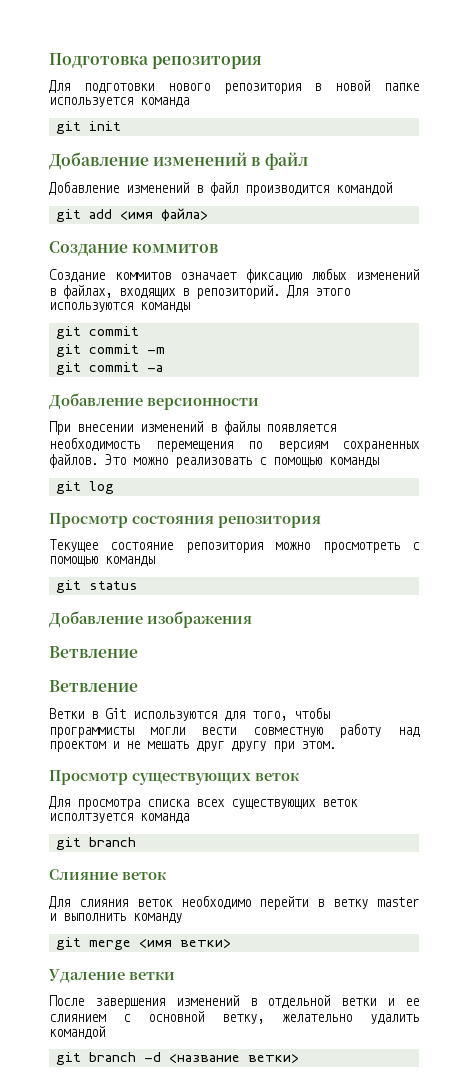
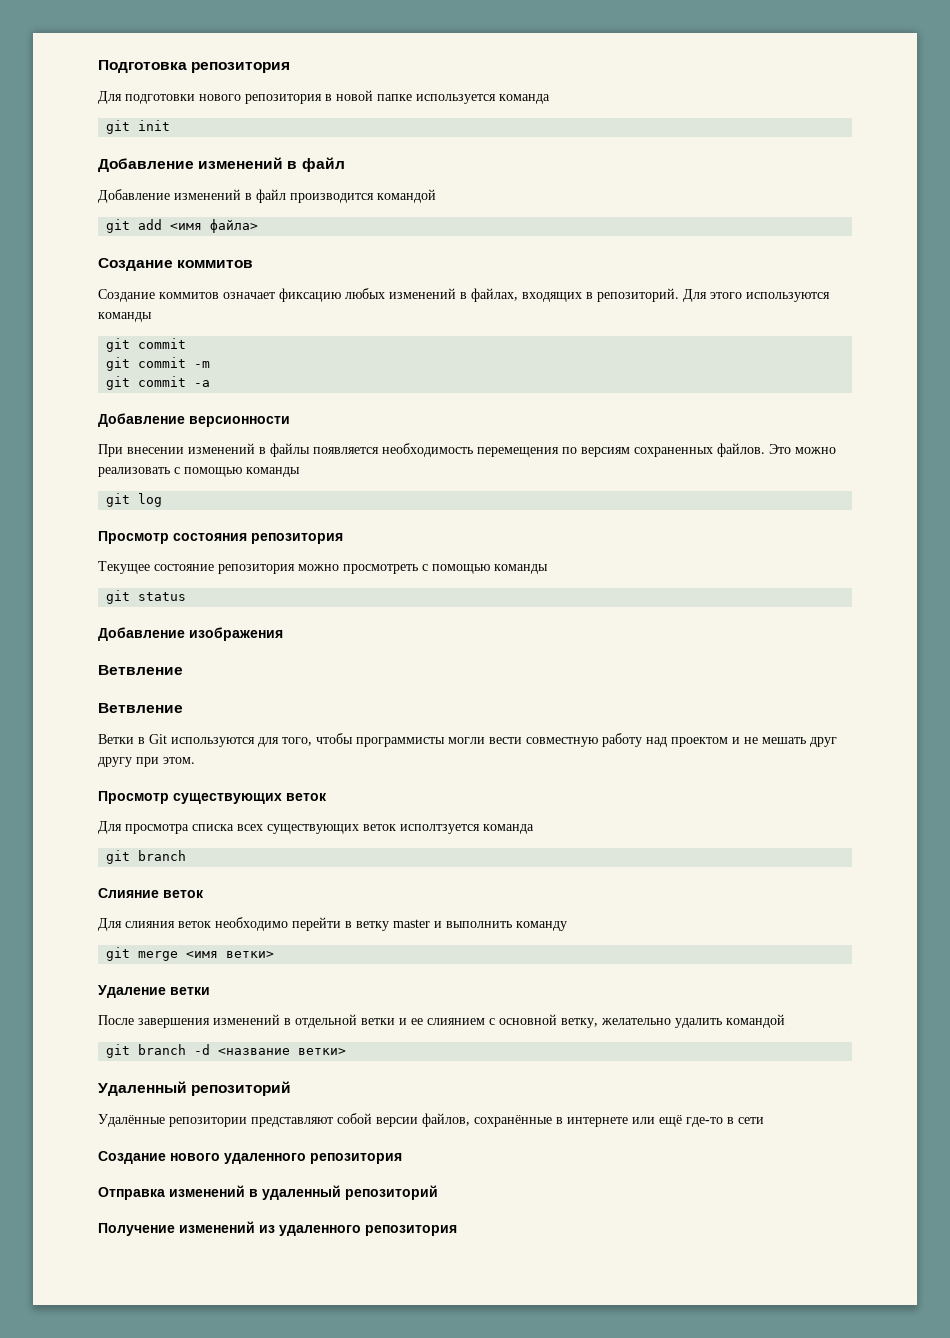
+ Удаленный репозиторий
+ Удалённые репозитории представляют собой версии файлов, сохранённые в интернете или ещё где-то в сети
+ Создание нового удаленного репозитория
+ Отправка изменений в удаленный репозиторий
+ Получение изменений из удаленного репозитория

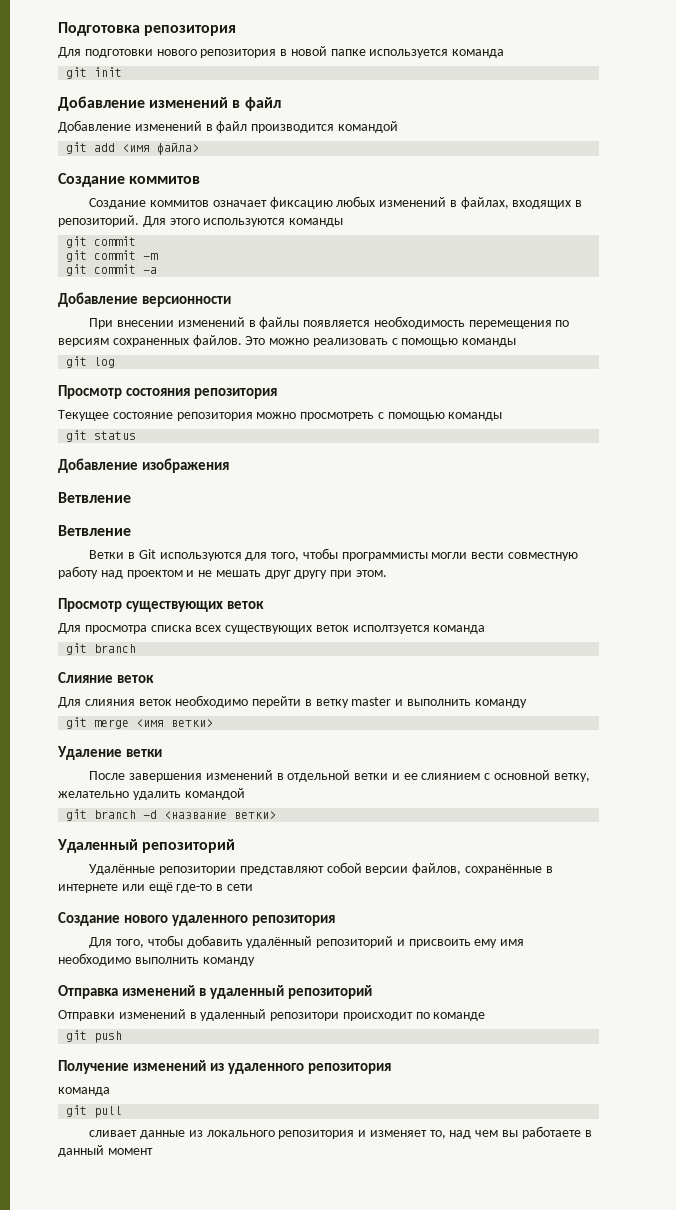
+ Для того, чтобы добавить удалённый репозиторий и присвоить ему имя необходимо выполнить команду
+ Отправки изменений в удаленный репозитори происходит по команде
+ git push
  Получение изменений из удаленного репозитория
+ команда
+ git pull
+ сливает данные из локального репозитория и изменяет то, над чем вы работаете в данный момент

